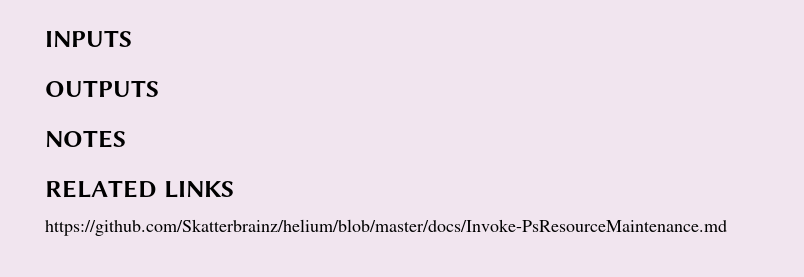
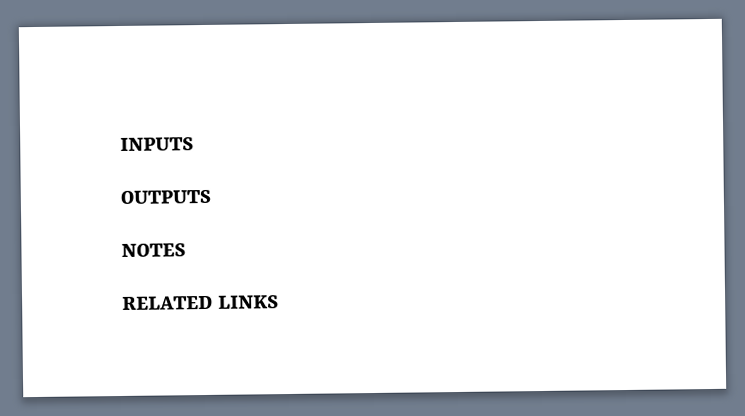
- https://github.com/Skatterbrainz/helium/blob/master/docs/Invoke-PsResourceMaintenance.md

